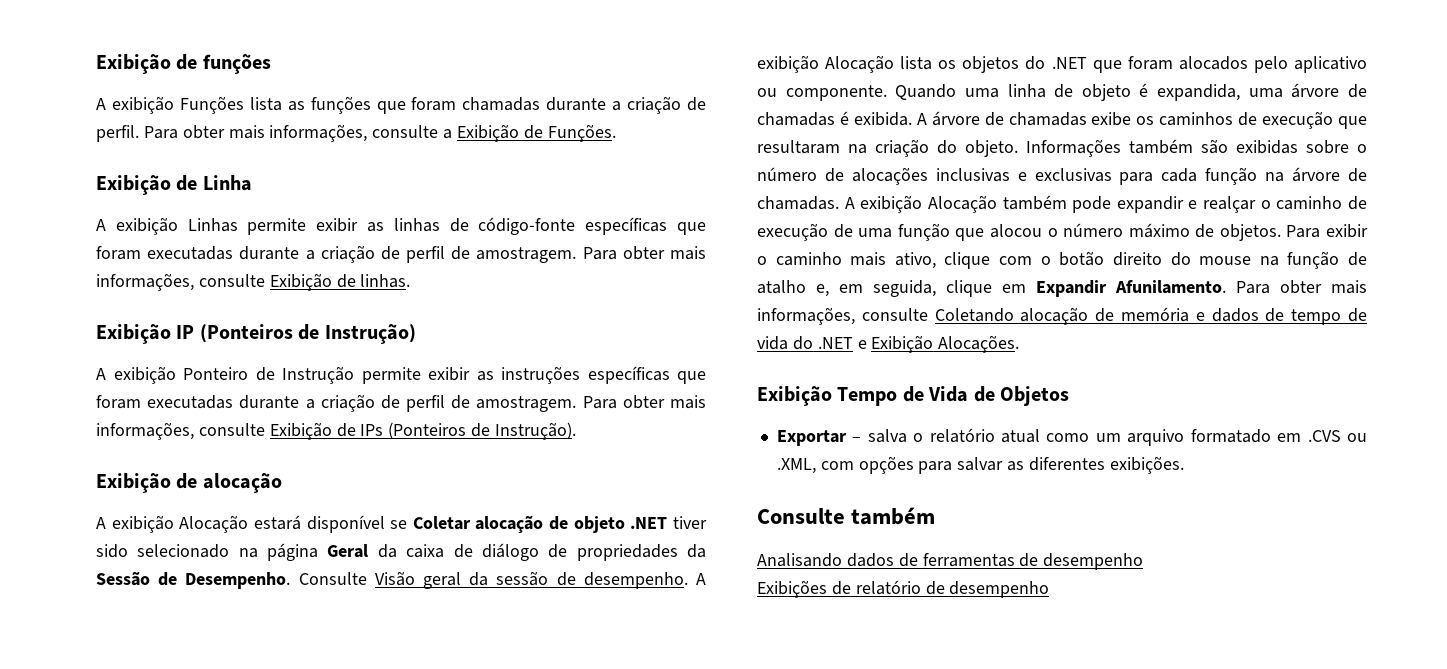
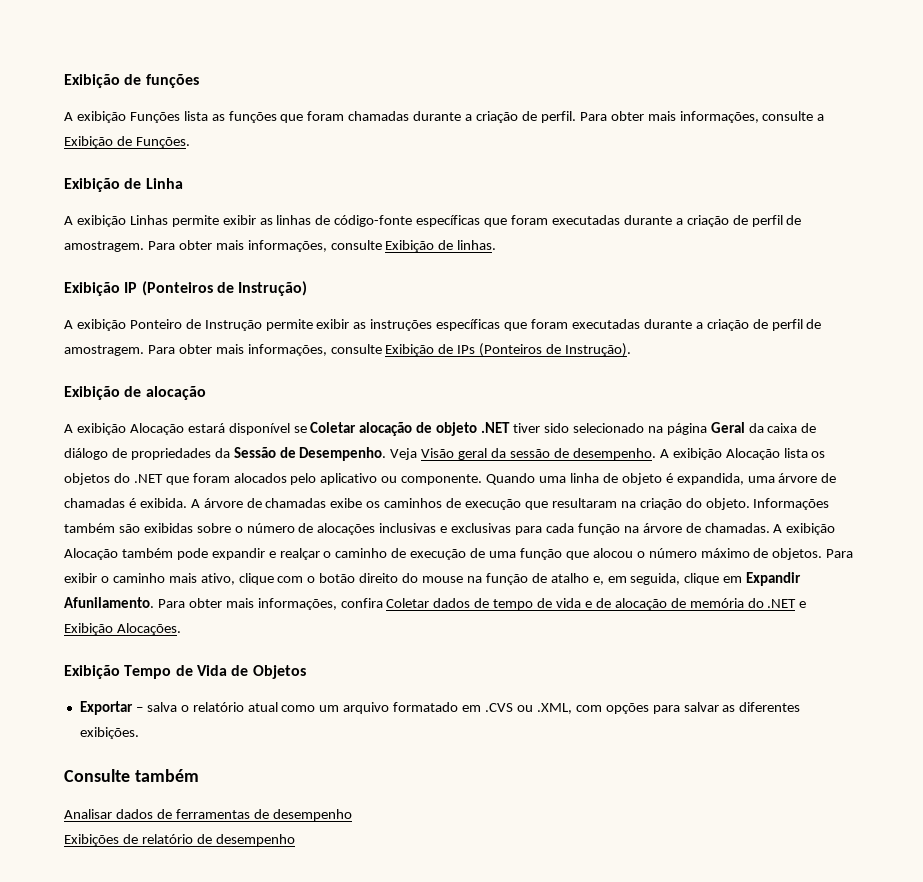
- Consulte Visão geral da sessão de desempenho.
+ Veja Visão geral da sessão de desempenho.
- Para obter mais informações, consulte Coletando alocação de memória e dados de tempo de vida do .NET e Exibição Alocações.
+ Para obter mais informações, confira Coletar dados de tempo de vida e de alocação de memória do .NET e Exibição Alocações.
- Analisando dados de ferramentas de desempenho
+ Analisar dados de ferramentas de desempenho

